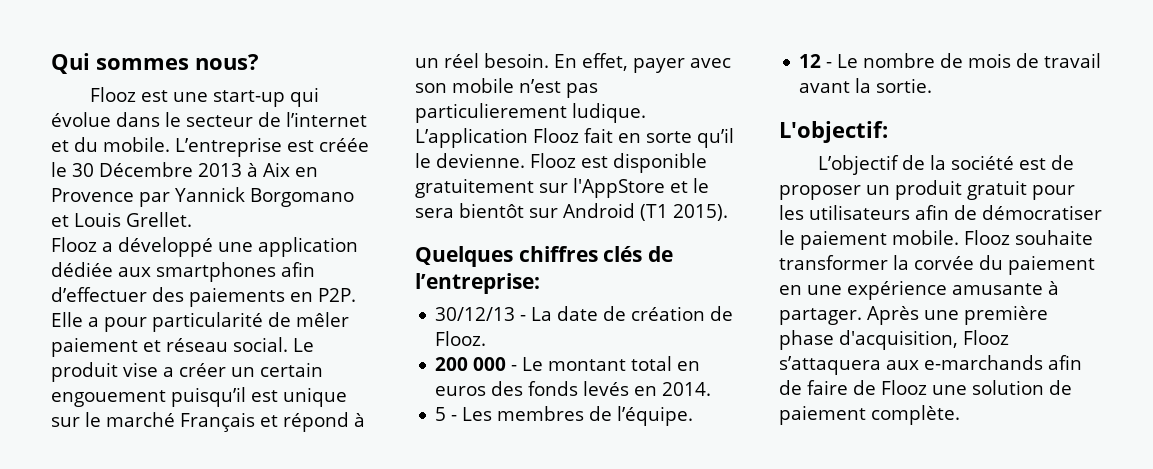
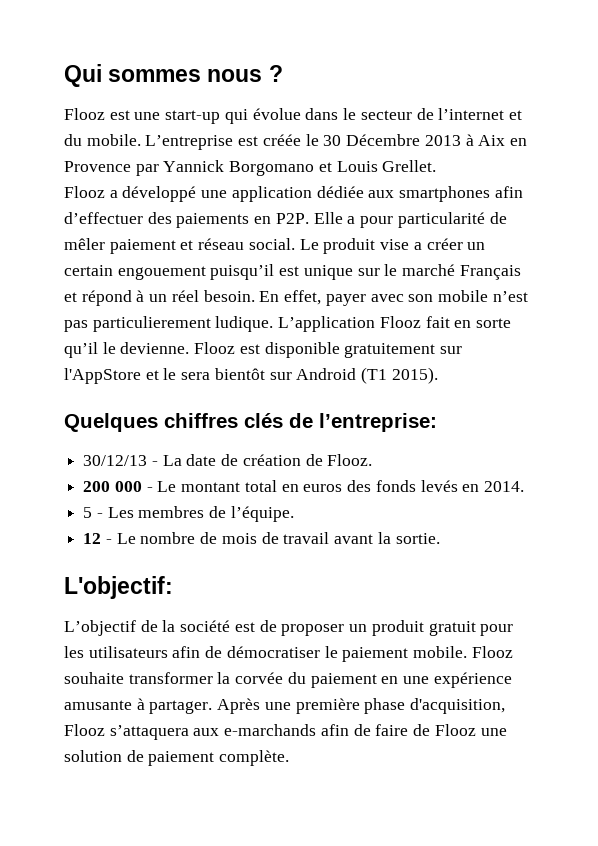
- Qui sommes nous?
+ Qui sommes nous ?

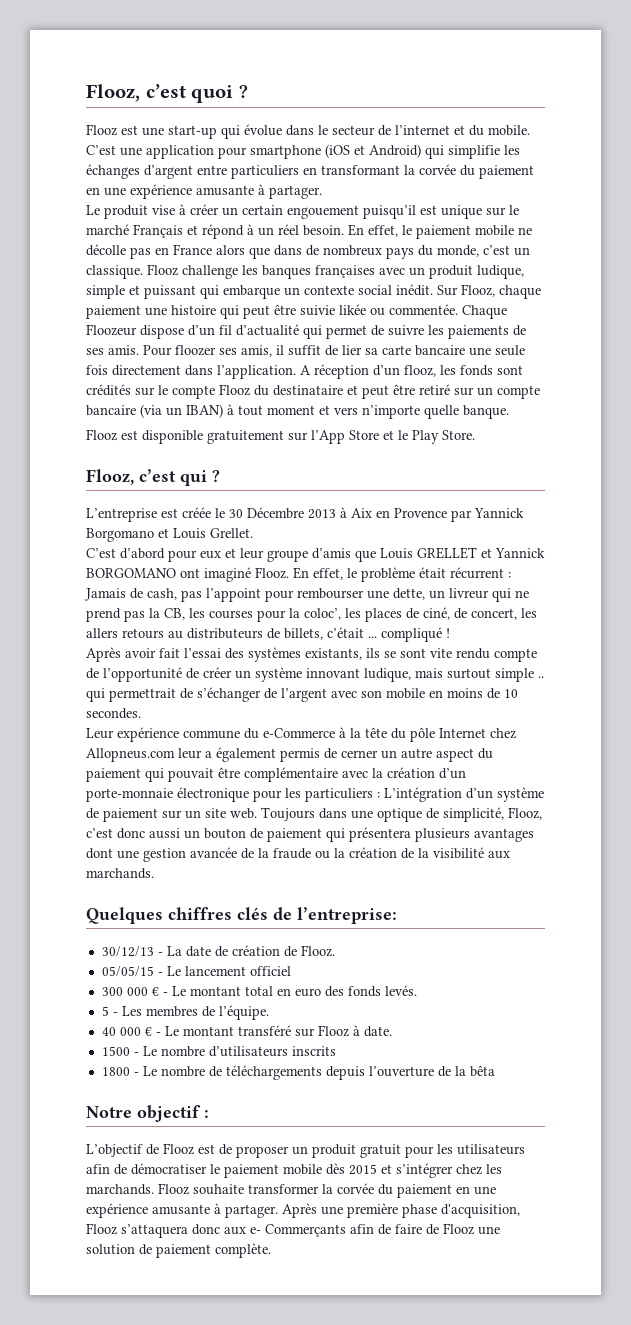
- Qui sommes nous ?
+ Flooz, c’est quoi ?
- L’entreprise est créée le 30 Décembre 2013 à Aix en Provence par Yannick Borgomano et Louis Grellet.
- Flooz a développé une application dédiée aux smartphones afin d’effectuer des paiements en P2P. Elle a pour particularité de mêler paiement et réseau social. Le produit vise a créer un certain engouement puisqu’il est unique sur le marché Français et répond à un réel besoin.
+ C’est une application pour smartphone (iOS et Android) qui simplifie les échanges d’argent entre particuliers en transformant la corvée du paiement en une expérience amusante à partager.
+ Le produit vise à créer un certain engouement puisqu’il est unique sur le marché Français et répond à un réel besoin.
- En effet, payer avec son mobile n’est pas particulierement ludique. L’application Flooz fait en sorte qu’il le devienne. Flooz est disponible gratuitement sur l'AppStore et le sera bientôt sur Android (T1 2015).
+ En effet, le paiement mobile ne décolle pas en France alors que dans de nombreux pays du monde, c’est un classique. Flooz challenge les banques françaises avec un produit ludique, simple et puissant qui embarque un contexte social inédit. Sur Flooz, chaque paiement une histoire qui peut être suivie likée ou commentée. Chaque Floozeur dispose d’un fil d’actualité qui permet de suivre les paiements de ses amis. Pour floozer ses amis, il suffit de lier sa carte bancaire une seule fois directement dans l’application. A réception d’un flooz, les fonds sont crédités sur le compte Flooz du destinataire et peut être retiré sur un compte bancaire (via un IBAN) à tout moment et vers n’importe quelle banque.
+ Flooz est disponible gratuitement sur l’App Store et le Play Store.
+ Flooz, c’est qui ?
+ L’entreprise est créée le 30 Décembre 2013 à Aix en Provence par Yannick Borgomano et Louis Grellet.
+ C’est d’abord pour eux et leur groupe d’amis que Louis GRELLET et Yannick BORGOMANO ont imaginé Flooz. En effet, le problème était récurrent : Jamais de cash, pas l’appoint pour rembourser une dette, un livreur qui ne prend pas la CB, les courses pour la coloc’, les places de ciné, de concert, les allers retours au distributeurs de billets, c’était ... compliqué !
+ Après avoir fait l’essai des systèmes existants, ils se sont vite rendu compte de l’opportunité de créer un système innovant ludique, mais surtout simple .. qui permettrait de s’échanger de l’argent avec son mobile en moins de 10 secondes.
+ Leur expérience commune du e-Commerce à la tête du pôle Internet chez Allopneus.com leur a également permis de cerner un autre aspect du paiement qui pouvait être complémentaire avec la création d’un porte-monnaie électronique pour les particuliers : L’intégration d’un système de paiement sur un site web. Toujours dans une optique de simplicité, Flooz, c’est donc aussi un bouton de paiement qui présentera plusieurs avantages dont une gestion avancée de la fraude ou la création de la visibilité aux marchands.
- 200 000 - Le montant total en euros des fonds levés en 2014.
+ 05/05/15 - Le lancement officiel
+ 300 000 € - Le montant total en euro des fonds levés.
- 12 - Le nombre de mois de travail avant la sortie.
- L'objectif:
+ 40 000 € - Le montant transféré sur Flooz à date.
+ 1500 - Le nombre d’utilisateurs inscrits
+ 1800 - Le nombre de téléchargements depuis l’ouverture de la bêta
+ Notre objectif :
- L’objectif de la société est de proposer un produit gratuit pour les utilisateurs afin de démocratiser le paiement mobile.
+ L’objectif de Flooz est de proposer un produit gratuit pour les utilisateurs afin de démocratiser le paiement mobile dès 2015 et s’intégrer chez les marchands.
- Après une première phase d'acquisition, Flooz s’attaquera aux e-marchands afin de faire de Flooz une solution de paiement complète.
+ Après une première phase d'acquisition, Flooz s’attaquera donc aux e- Commerçants afin de faire de Flooz une solution de paiement complète.

